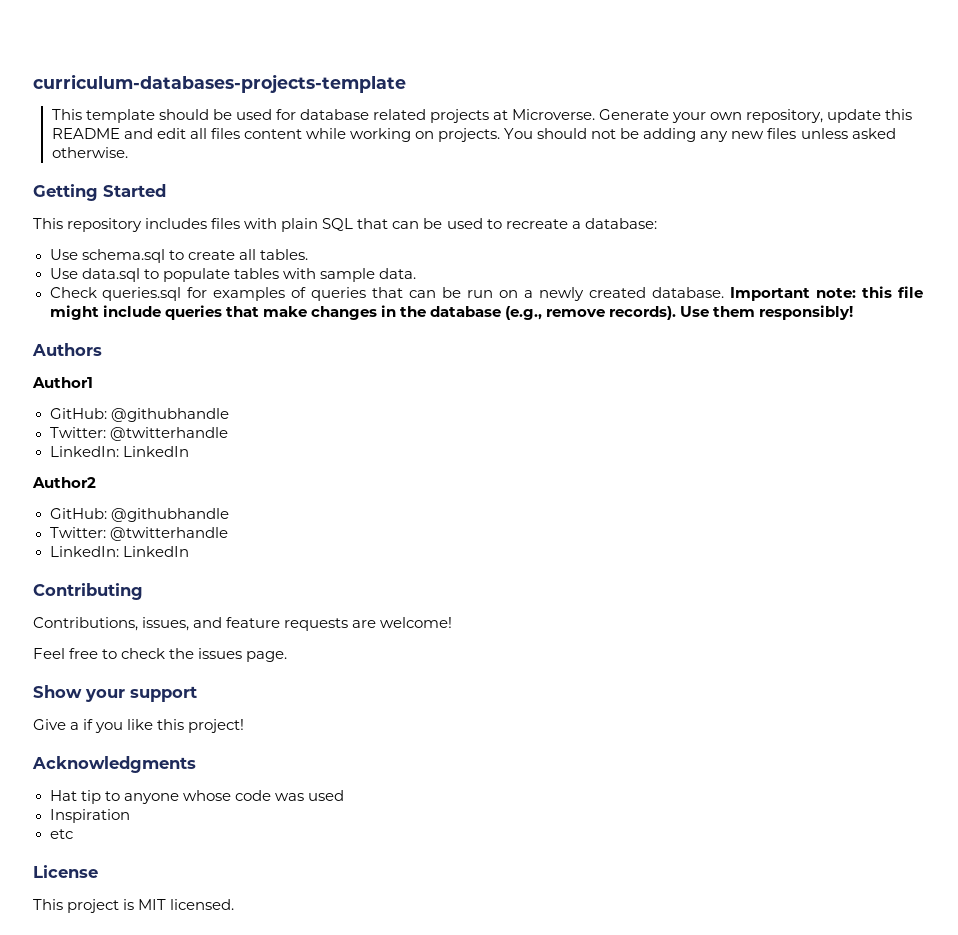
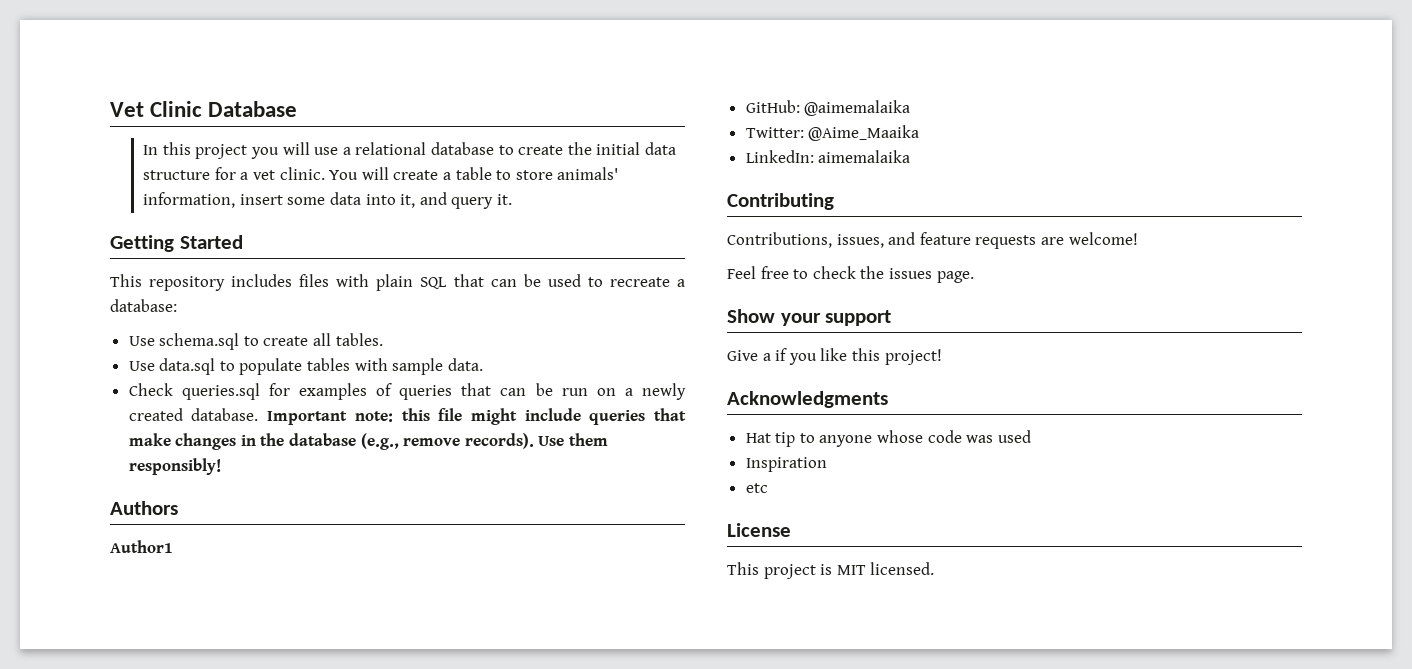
- curriculum-databases-projects-template
- This template should be used for database related projects at Microverse. Generate your own repository, update this README and edit all files content while working on projects. You should not be adding any new files unless asked otherwise.
+ Vet Clinic Database
+ In this project you will use a relational database to create the initial data structure for a vet clinic. You will create a table to store animals' information, insert some data into it, and query it.
  Author1
- GitHub: @githubhandle
- Twitter: @twitterhandle
- LinkedIn: LinkedIn
- Author2
- GitHub: @githubhandle
- Twitter: @twitterhandle
- LinkedIn: LinkedIn
+ GitHub: @aimemalaika
+ Twitter: @Aime_Maaika
+ LinkedIn: aimemalaika

